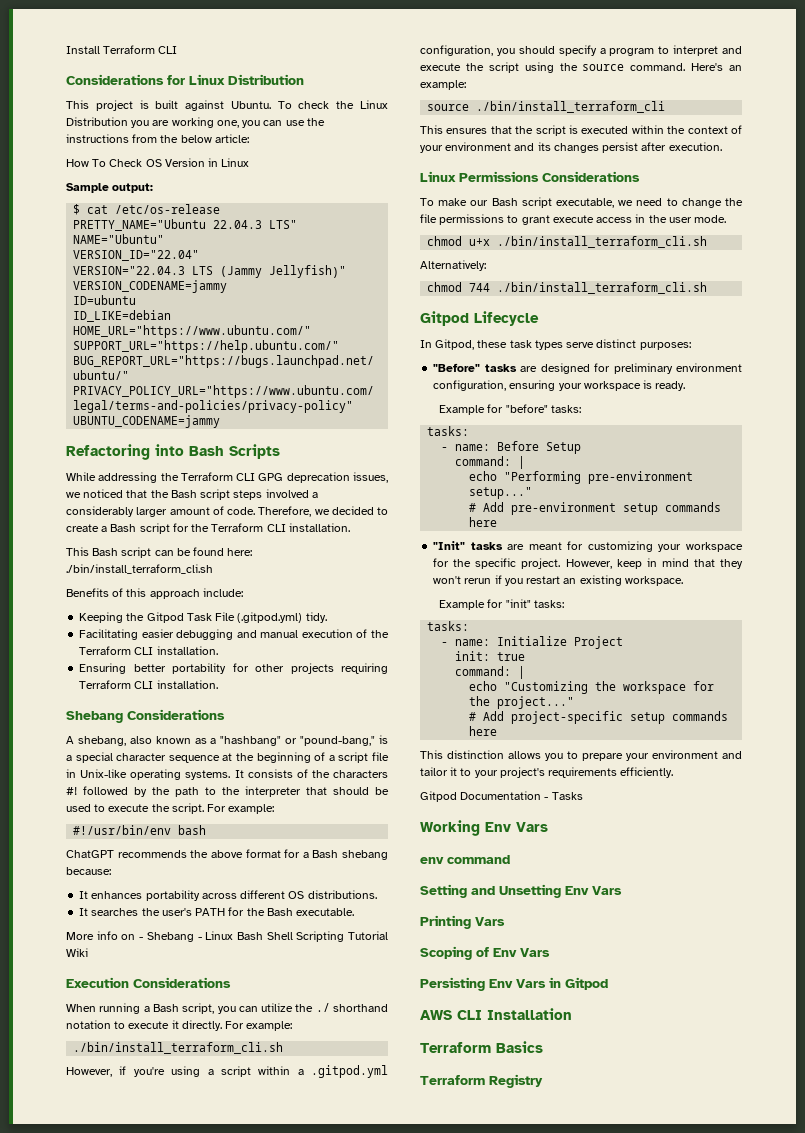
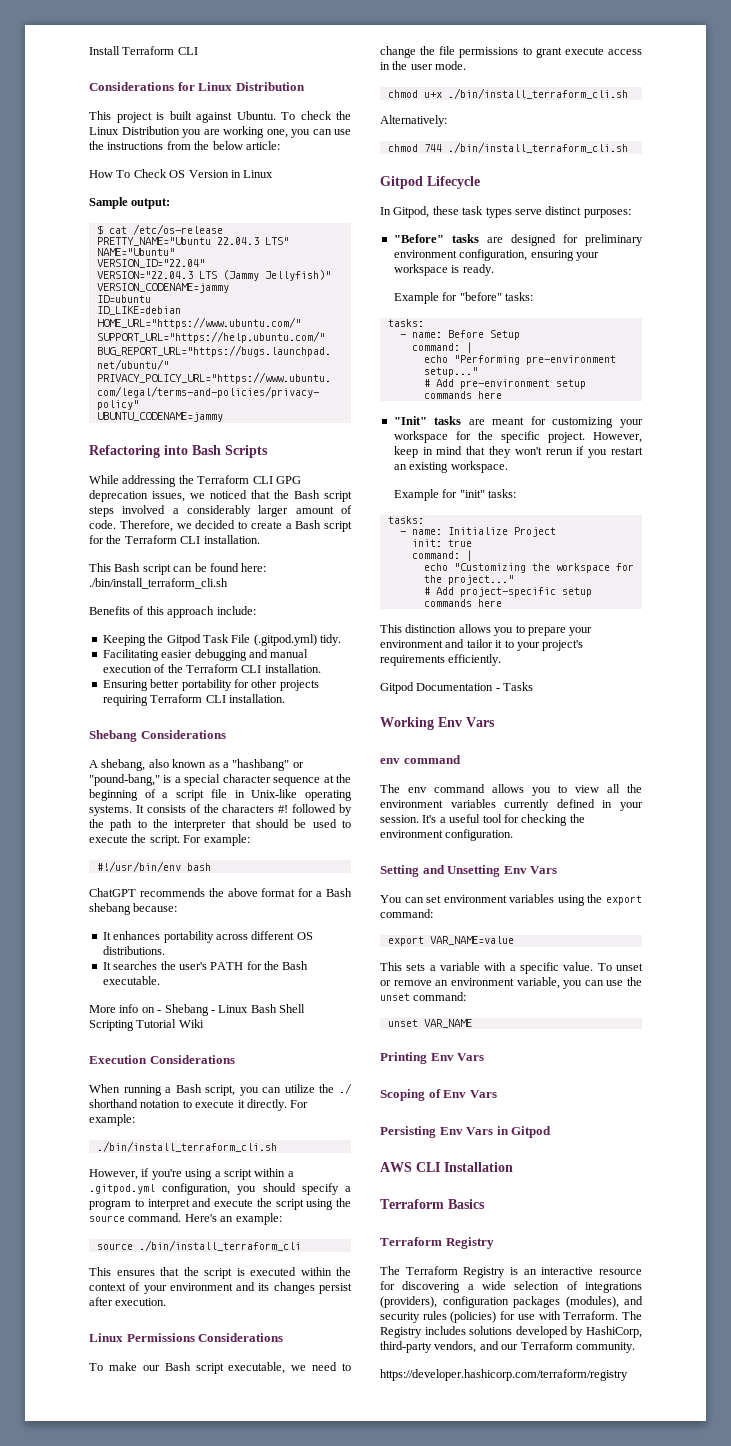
+ The env command allows you to view all the environment variables currently defined in your session. It's a useful tool for checking the environment configuration.
+ You can set environment variables using the export command:
+ export VAR_NAME=value
+ This sets a variable with a specific value. To unset or remove an environment variable, you can use the unset command:
+ unset VAR_NAME
- Printing Vars
+ Printing Env Vars
+ The Terraform Registry is an interactive resource for discovering a wide selection of integrations (providers), configuration packages (modules), and security rules (policies) for use with Terraform. The Registry includes solutions developed by HashiCorp, third-party vendors, and our Terraform community.
+ https://developer.hashicorp.com/terraform/registry

